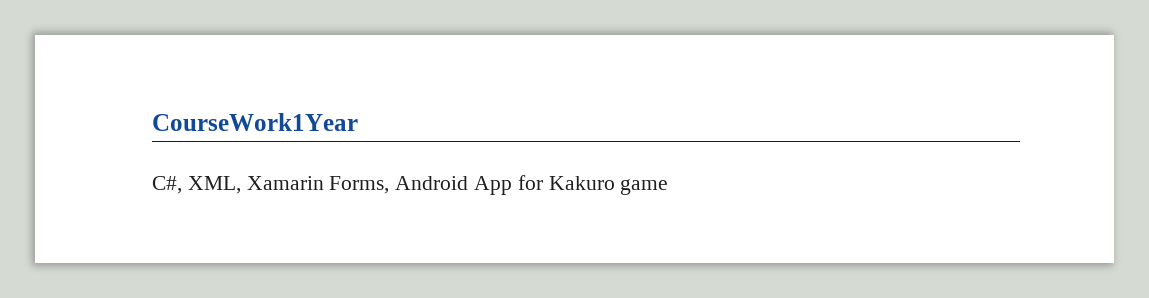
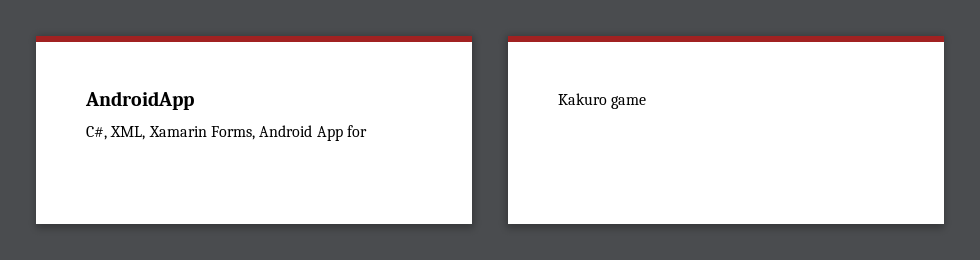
- CourseWork1Year
+ AndroidApp

